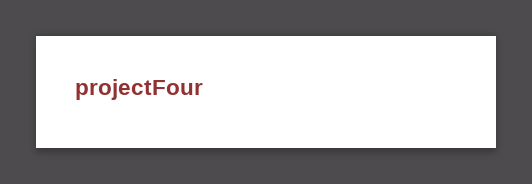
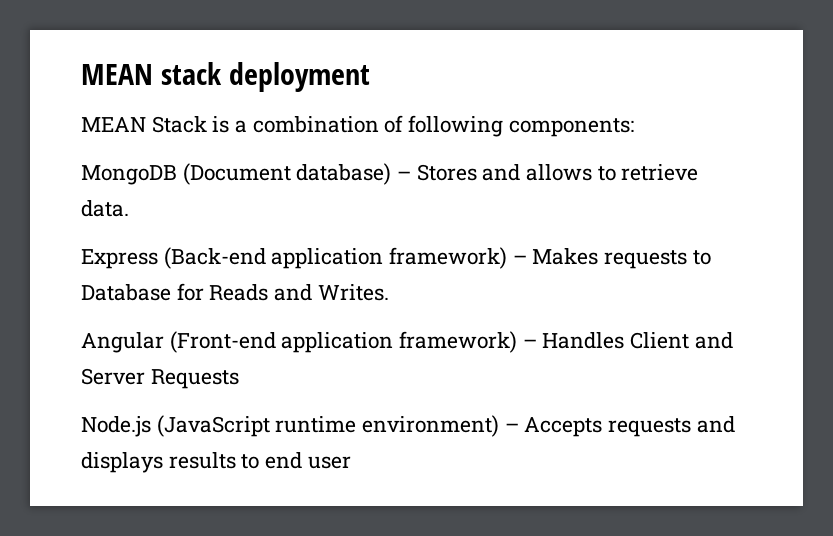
- projectFour
+ MEAN stack deployment
+ MEAN Stack is a combination of following components:
+ MongoDB (Document database) – Stores and allows to retrieve data.
+ Express (Back-end application framework) – Makes requests to Database for Reads and Writes.
+ Angular (Front-end application framework) – Handles Client and Server Requests
+ Node.js (JavaScript runtime environment) – Accepts requests and displays results to end user

